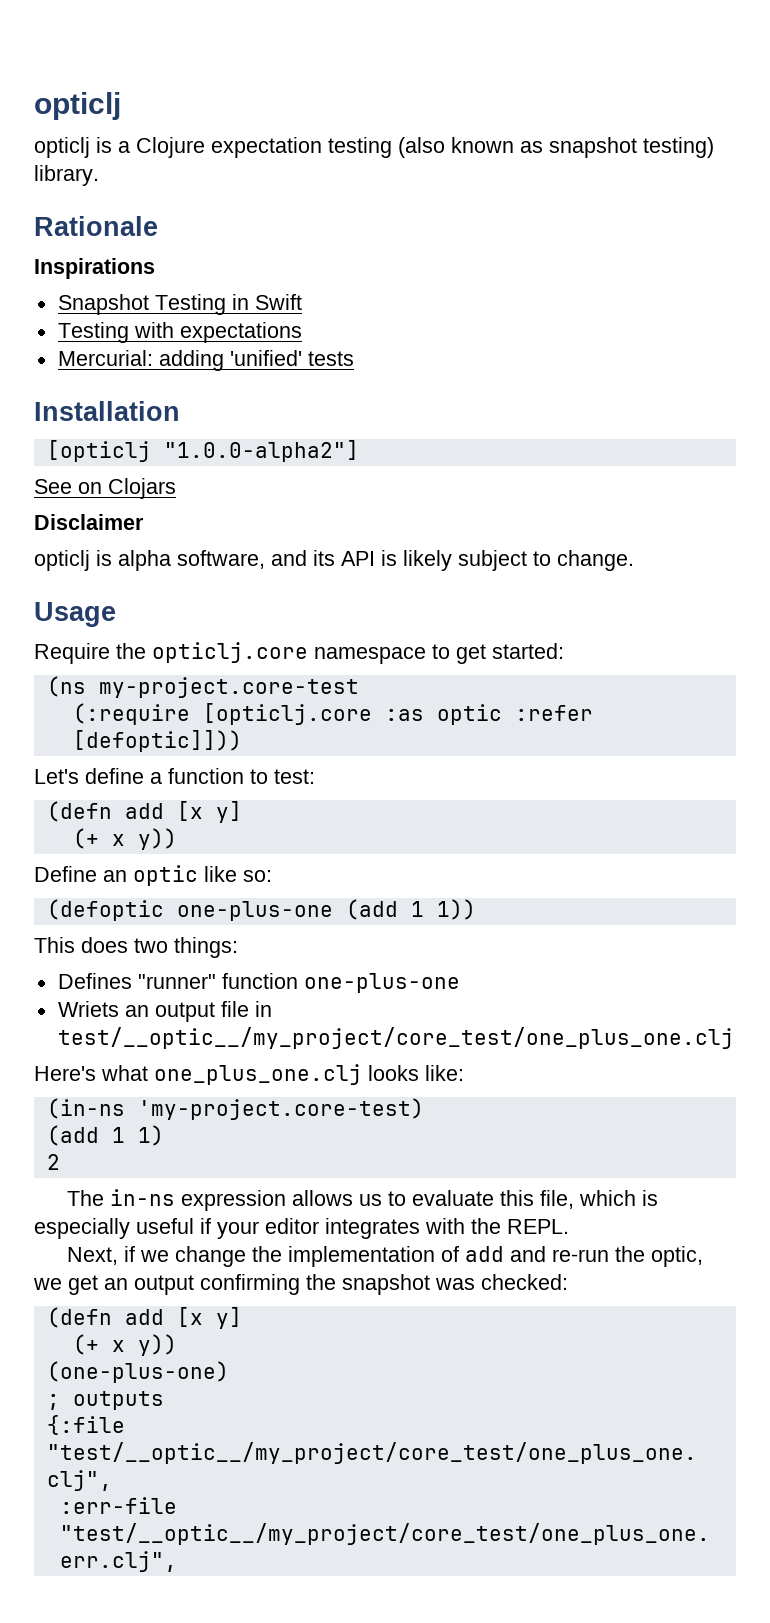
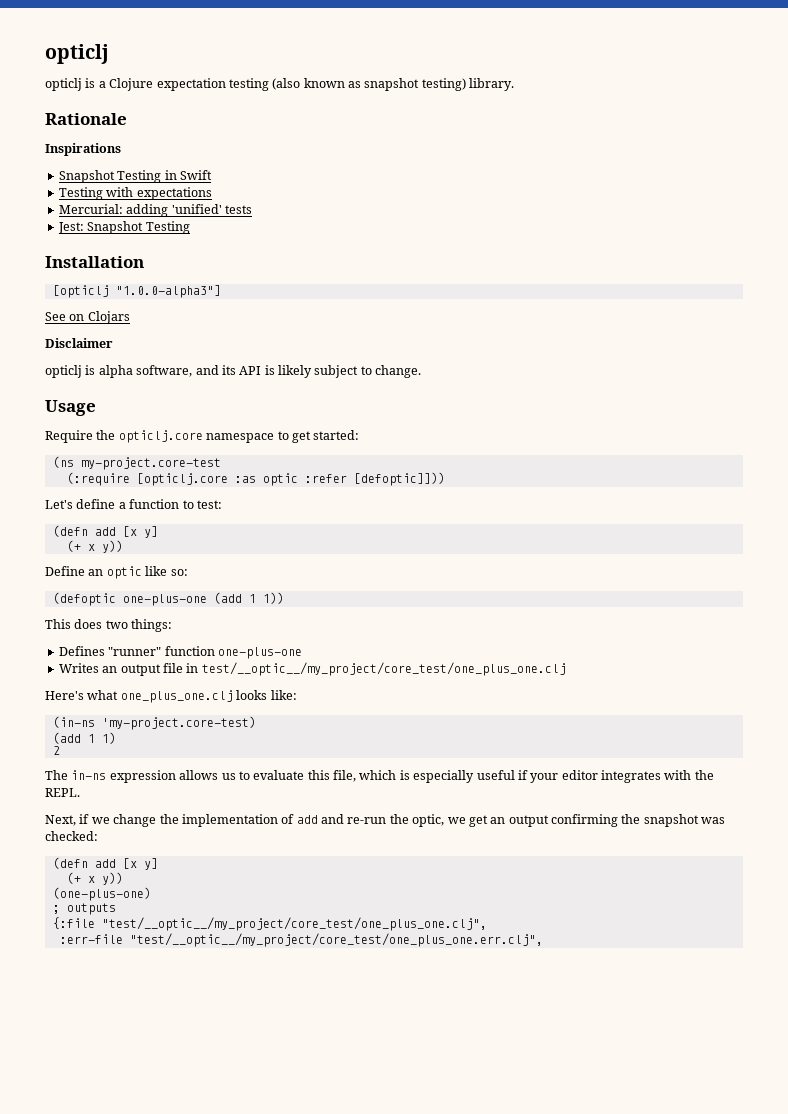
+ Jest: Snapshot Testing
- [opticlj "1.0.0-alpha2"]
+ [opticlj "1.0.0-alpha3"]
- Wriets an output file in test/__optic__/my_project/core_test/one_plus_one.clj
+ Writes an output file in test/__optic__/my_project/core_test/one_plus_one.clj

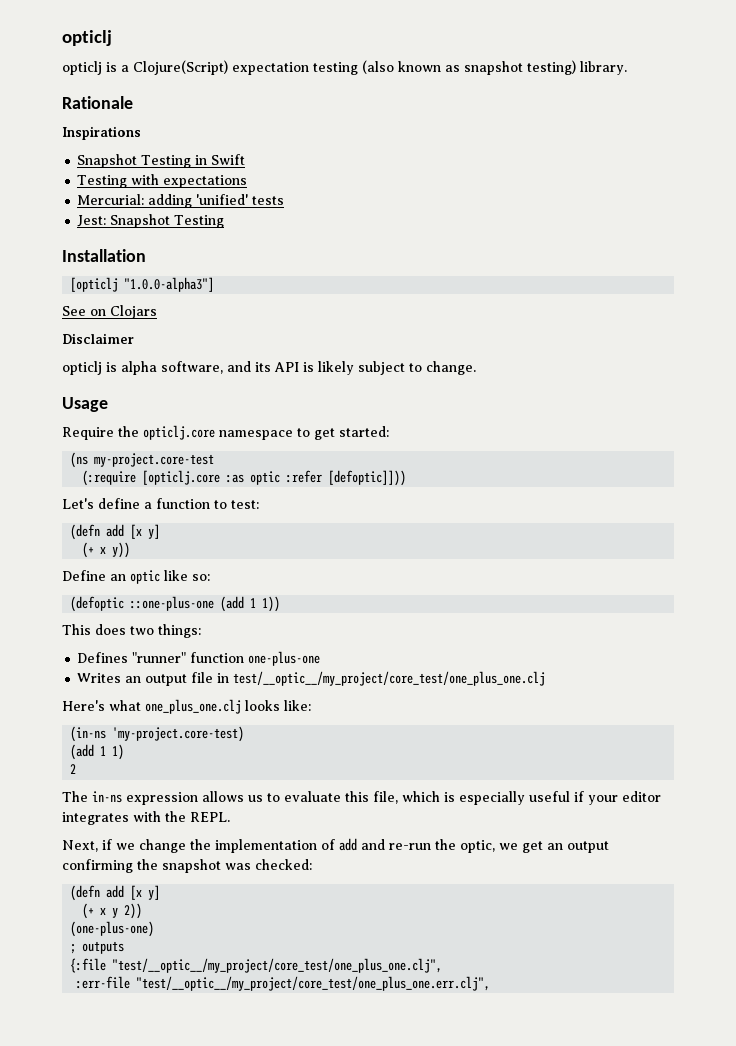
- opticlj is a Clojure expectation testing (also known as snapshot testing) library.
+ opticlj is a Clojure(Script) expectation testing (also known as snapshot testing) library.
- (defoptic one-plus-one (add 1 1))
+ (defoptic ::one-plus-one (add 1 1))
  Next, if we change the implementation of add and re-run the optic, we get an output confirming the snapshot was checked:
  (defn add [x y]
- (+ x y))
+ (+ x y 2))

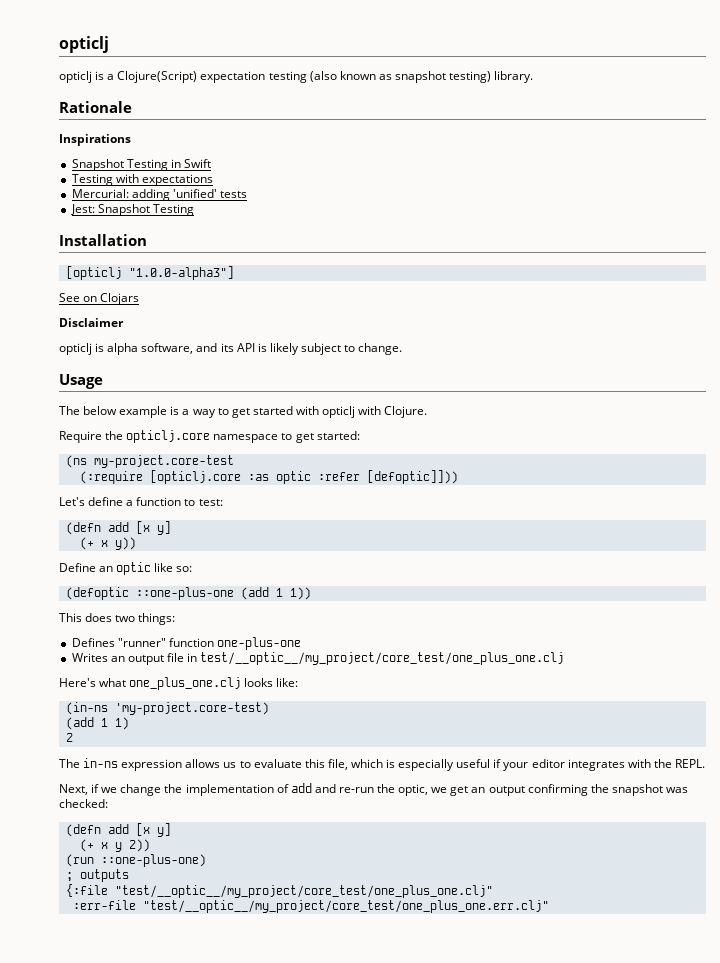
+ The below example is a way to get started with opticlj with Clojure.
- (one-plus-one)
+ (run ::one-plus-one)
- {:file "test/__optic__/my_project/core_test/one_plus_one.clj",
+ {:file "test/__optic__/my_project/core_test/one_plus_one.clj"
- :err-file "test/__optic__/my_project/core_test/one_plus_one.err.clj",
+ :err-file "test/__optic__/my_project/core_test/one_plus_one.err.clj"

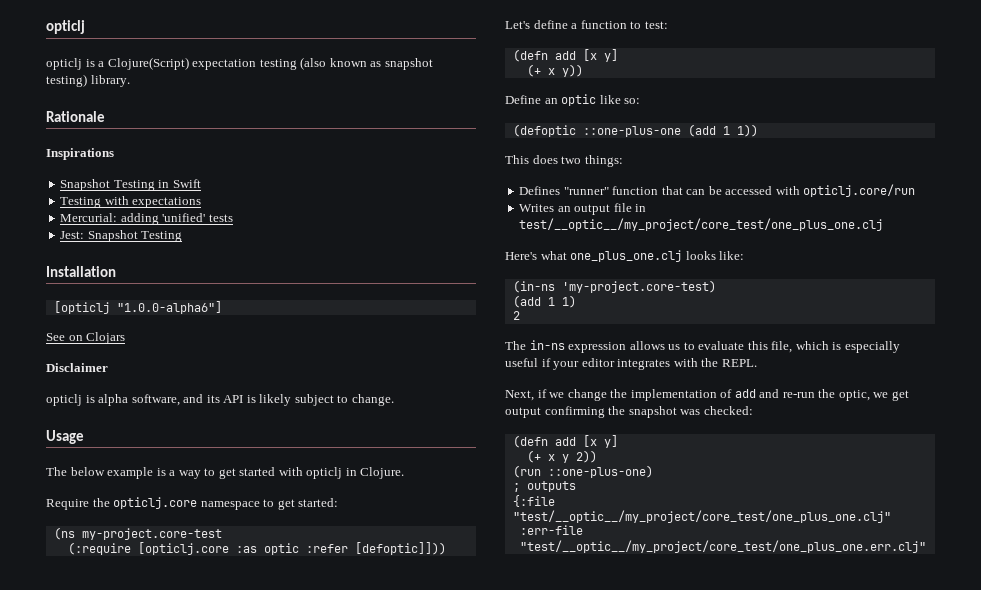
- [opticlj "1.0.0-alpha3"]
+ [opticlj "1.0.0-alpha6"]
- The below example is a way to get started with opticlj with Clojure.
+ The below example is a way to get started with opticlj in Clojure.
- Defines "runner" function one-plus-one
+ Defines "runner" function that can be accessed with opticlj.core/run
- Next, if we change the implementation of add and re-run the optic, we get an output confirming the snapshot was checked:
+ Next, if we change the implementation of add and re-run the optic, we get output confirming the snapshot was checked:

